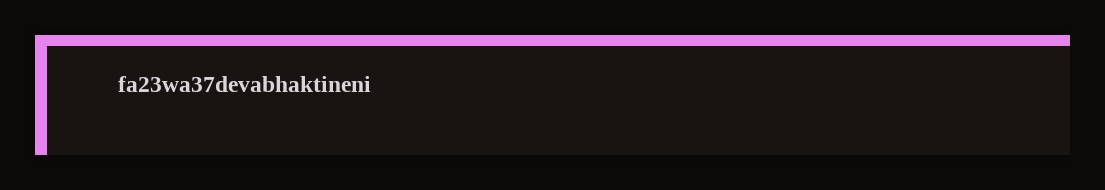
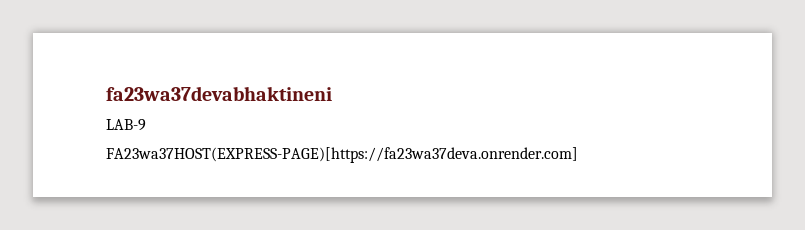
+ LAB-9
+ FA23wa37HOST(EXPRESS-PAGE)[https://fa23wa37deva.onrender.com]

